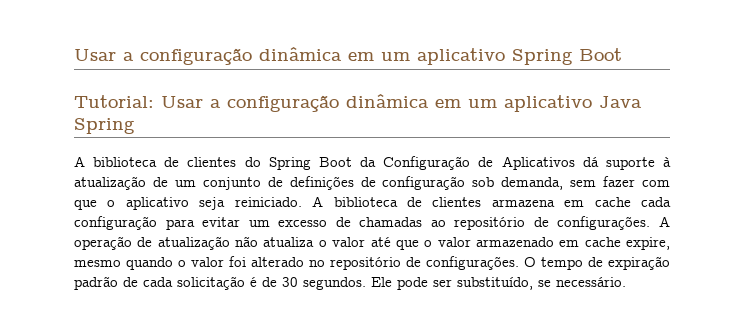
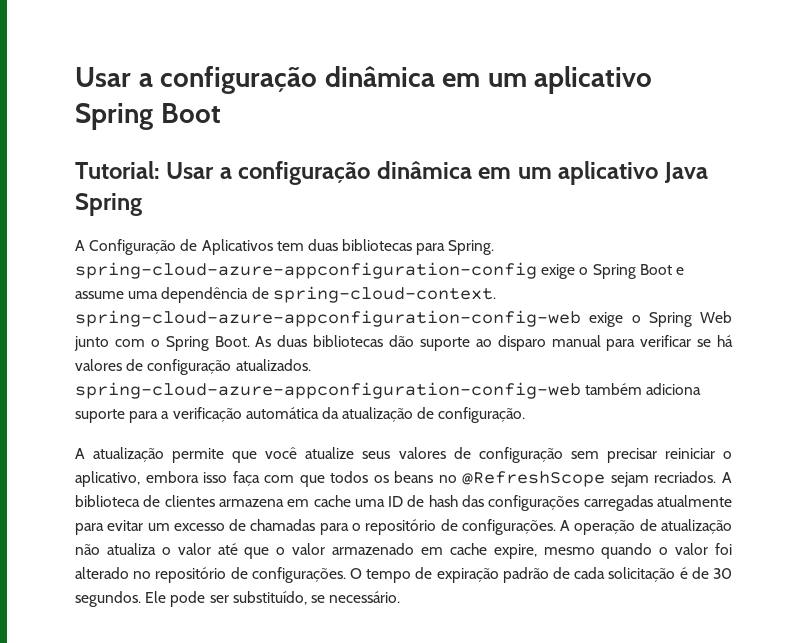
- A biblioteca de clientes do Spring Boot da Configuração de Aplicativos dá suporte à atualização de um conjunto de definições de configuração sob demanda, sem fazer com que o aplicativo seja reiniciado.
+ A Configuração de Aplicativos tem duas bibliotecas para Spring. spring-cloud-azure-appconfiguration-config exige o Spring Boot e assume uma dependência de spring-cloud-context. spring-cloud-azure-appconfiguration-config-web exige o Spring Web junto com o Spring Boot. As duas bibliotecas dão suporte ao disparo manual para verificar se há valores de configuração atualizados. spring-cloud-azure-appconfiguration-config-web também adiciona suporte para a verificação automática da atualização de configuração.
+ A atualização permite que você atualize seus valores de configuração sem precisar reiniciar o aplicativo, embora isso faça com que todos os beans no @RefreshScope sejam recriados.
- A biblioteca de clientes armazena em cache cada configuração para evitar um excesso de chamadas ao repositório de configurações.
+ A biblioteca de clientes armazena em cache uma ID de hash das configurações carregadas atualmente para evitar um excesso de chamadas para o repositório de configurações.

